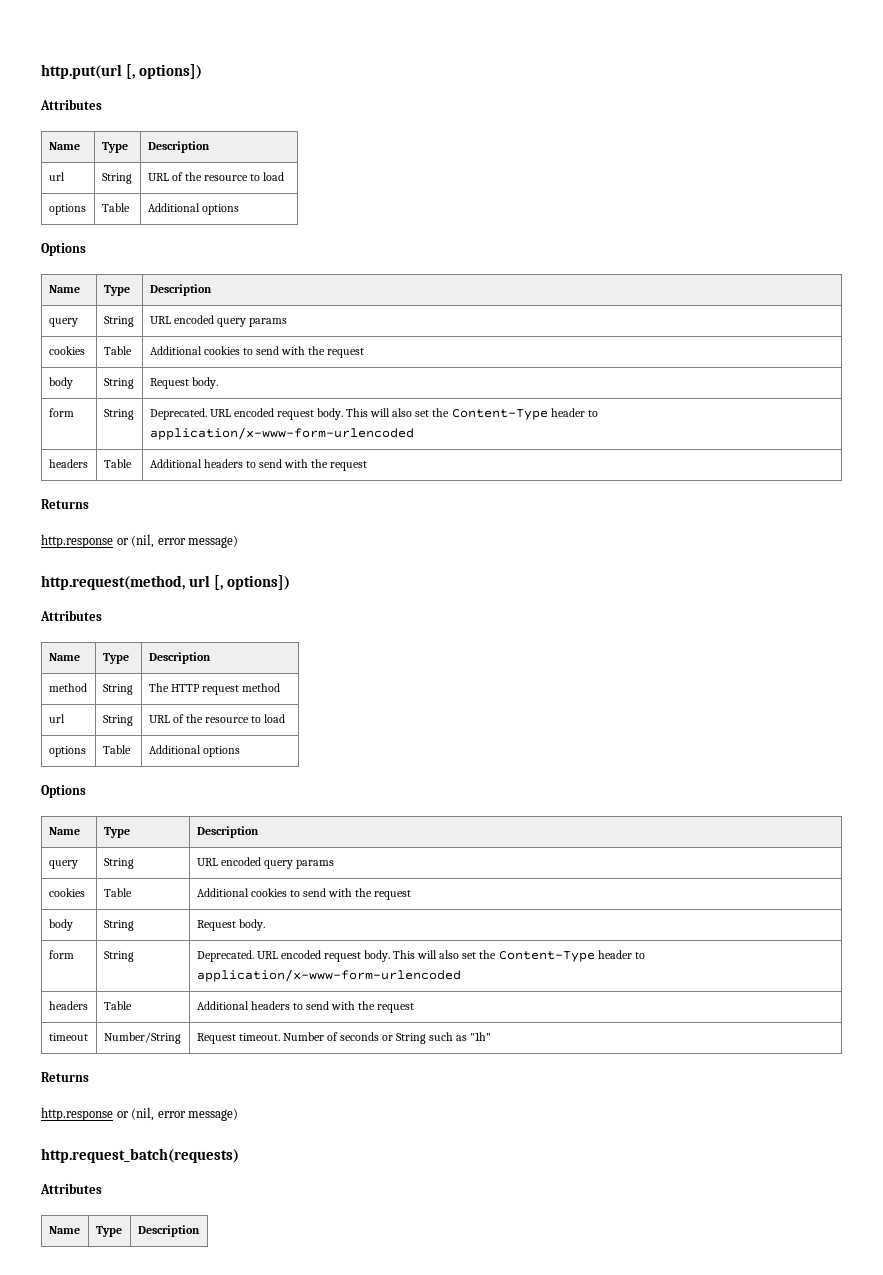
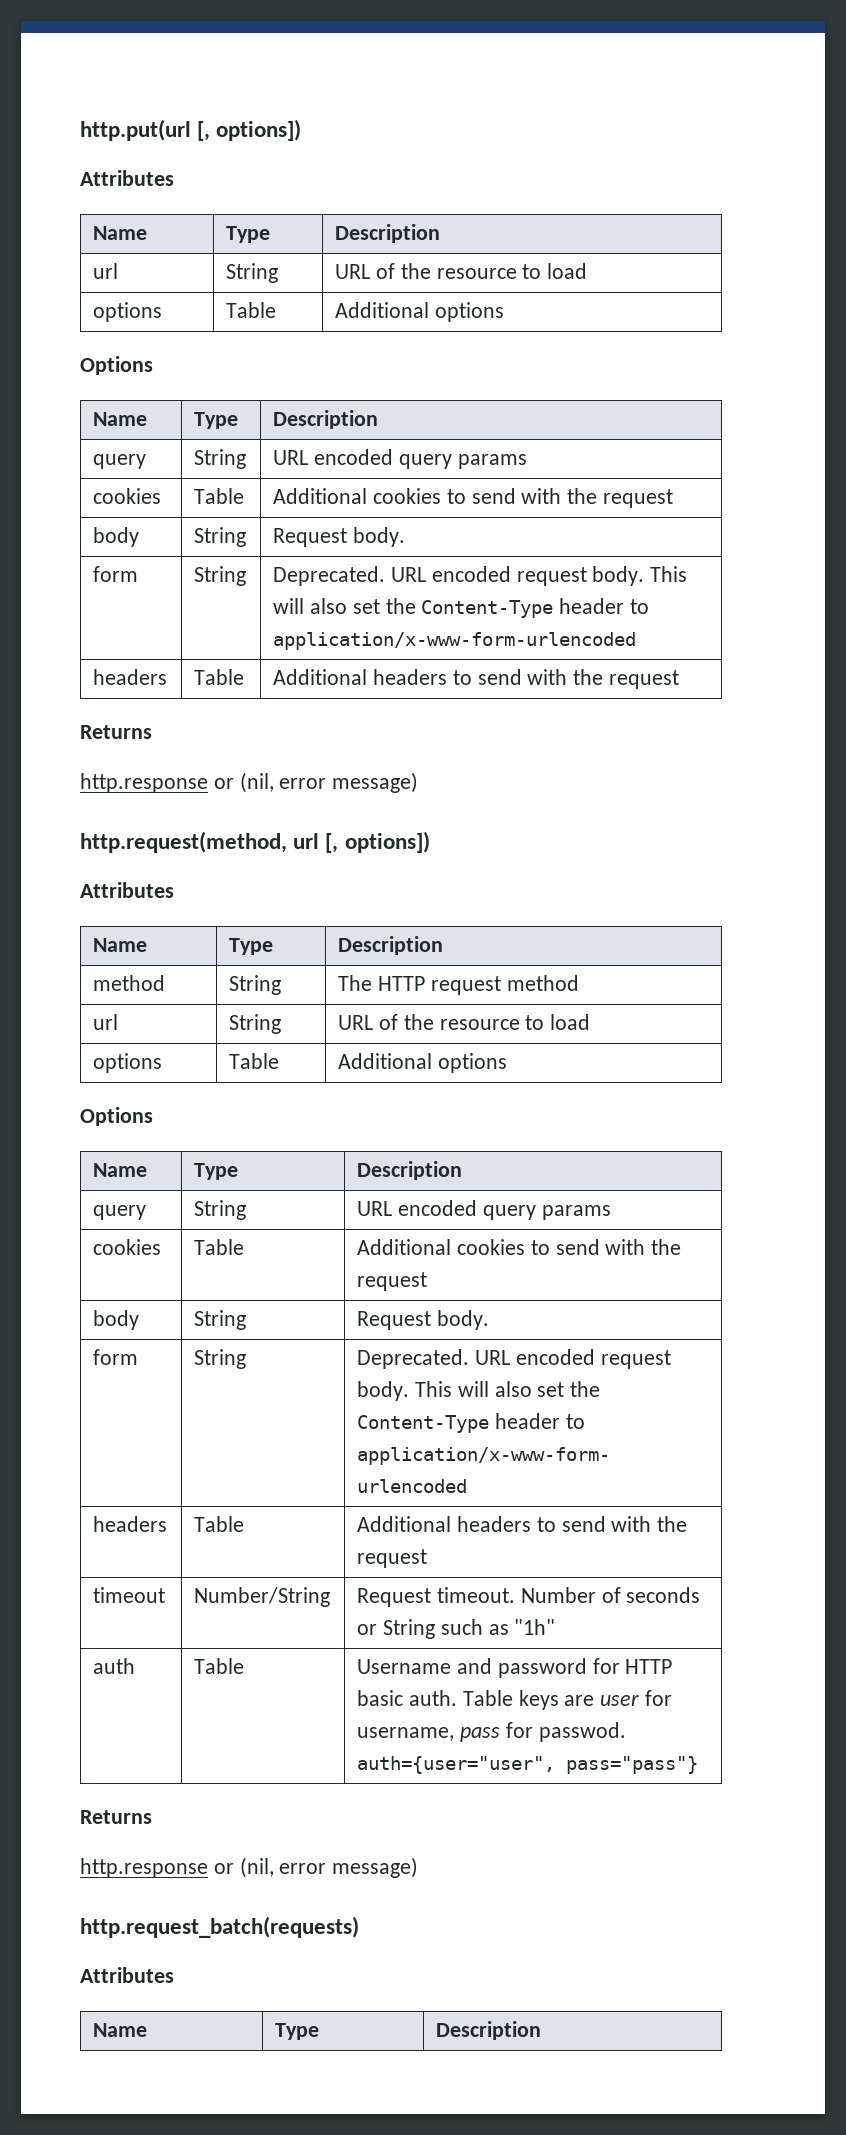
+ auth | Table | Username and password for HTTP basic auth. Table keys are user for username, pass for passwod. auth={user="user", pass="pass"}

